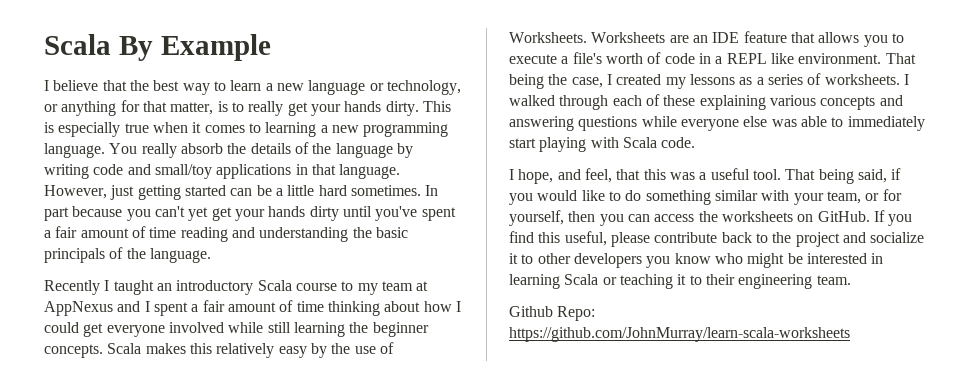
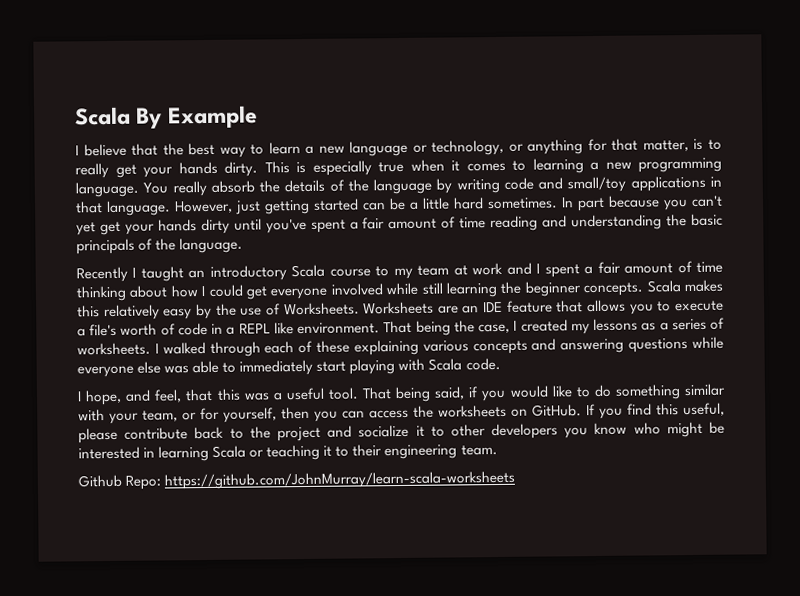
- Recently I taught an introductory Scala course to my team at AppNexus and I spent a fair amount of time thinking about how I could get everyone involved while still learning the beginner concepts.
+ Recently I taught an introductory Scala course to my team at work and I spent a fair amount of time thinking about how I could get everyone involved while still learning the beginner concepts.

